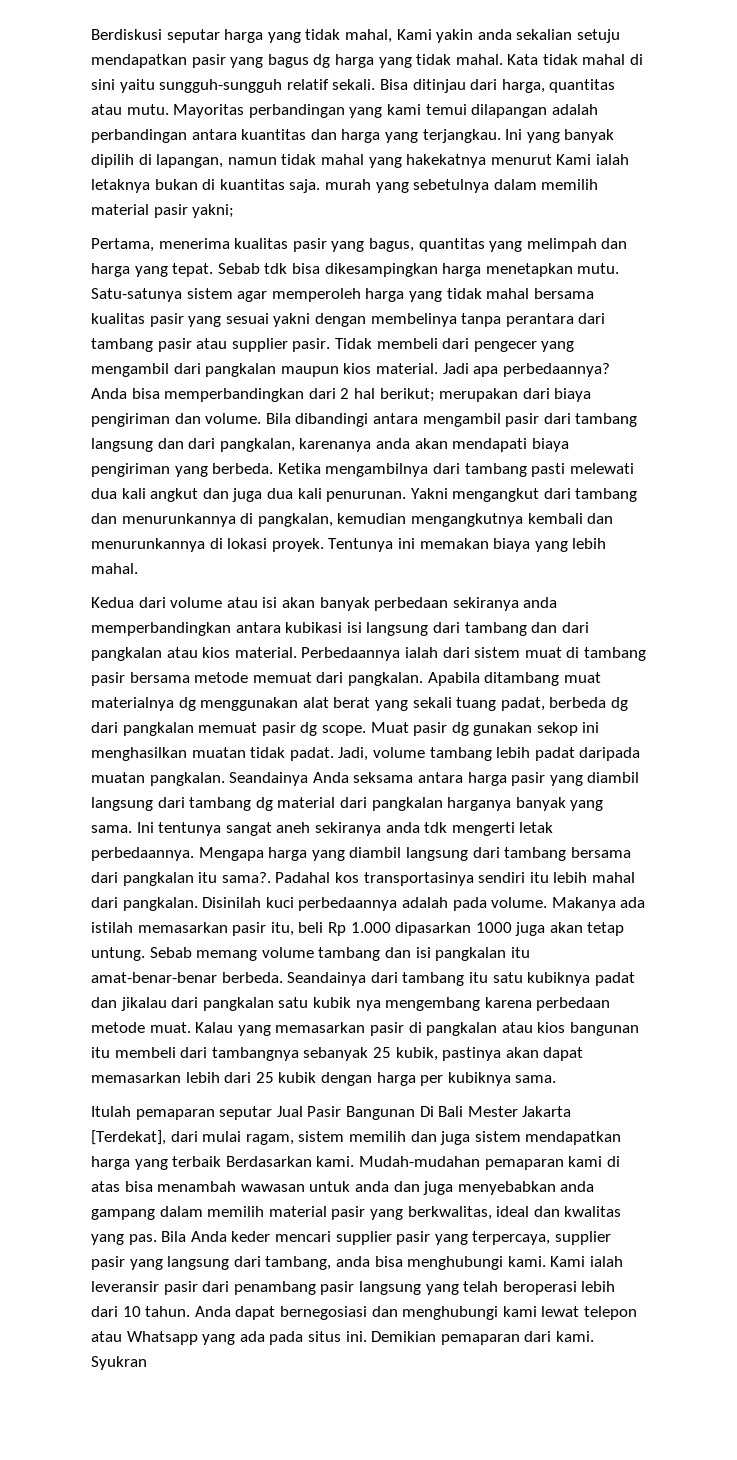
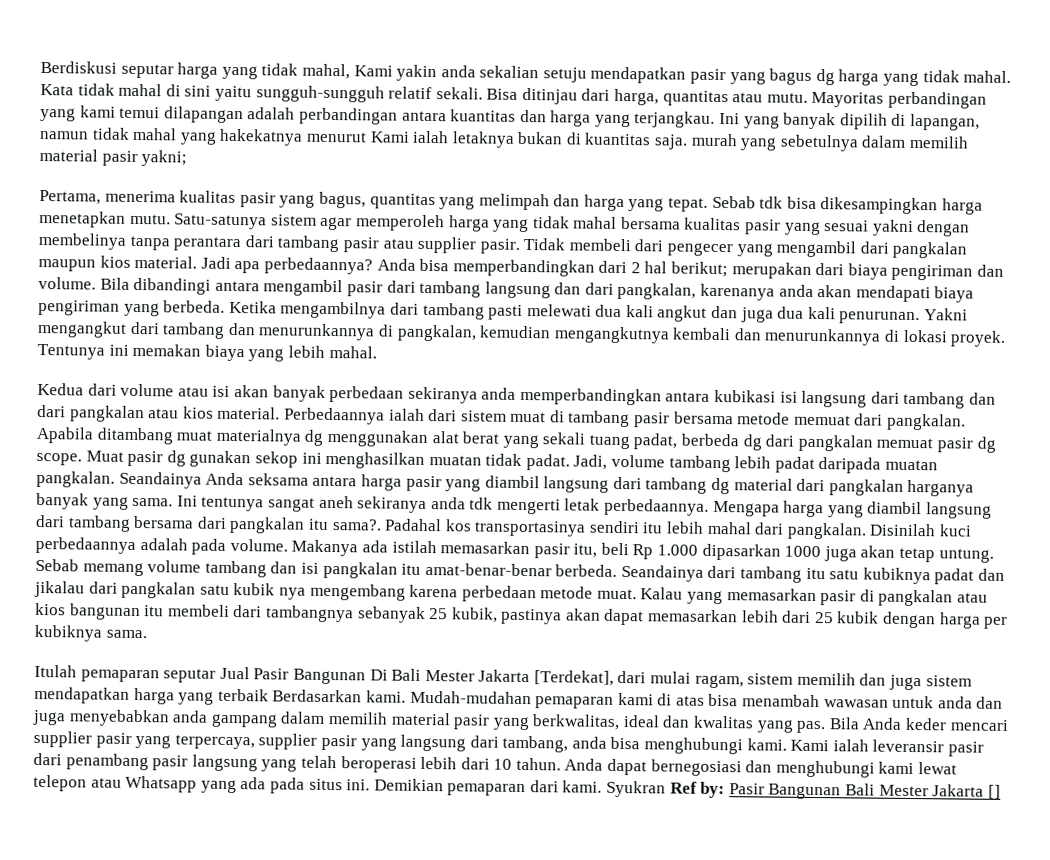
- Syukran
+ Syukran Ref by: Pasir Bangunan Bali Mester Jakarta []

